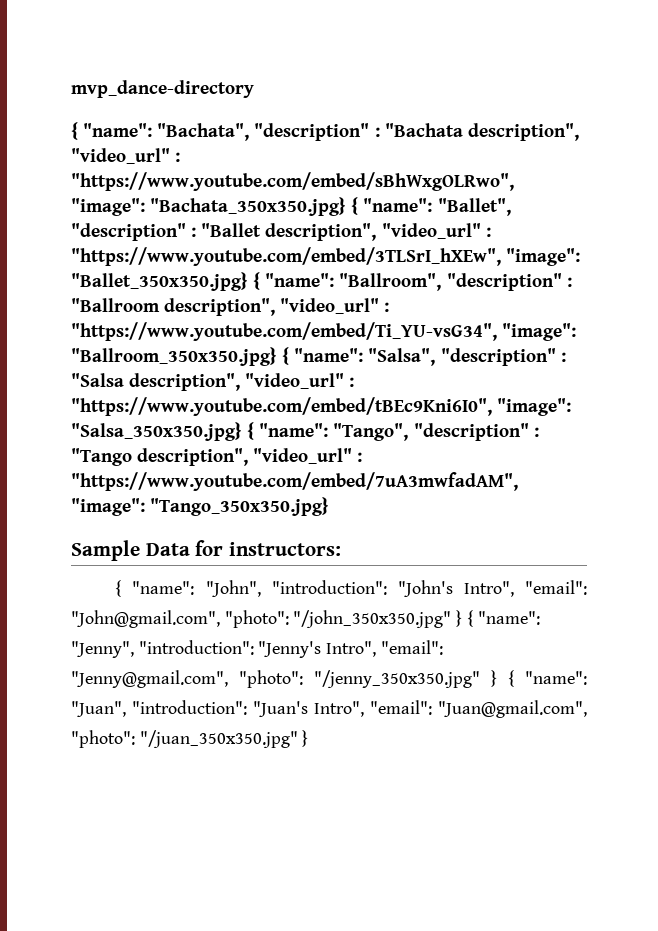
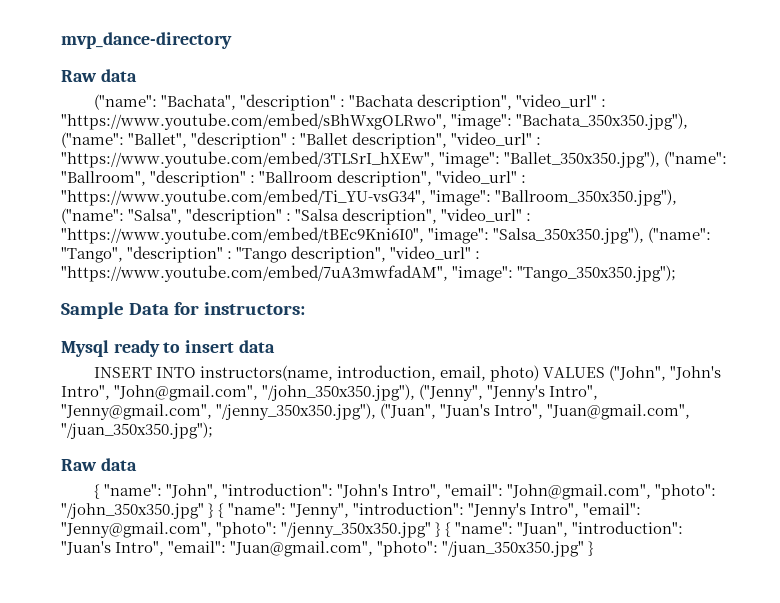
  mvp_dance-directory
- { "name": "Bachata", "description" : "Bachata description", "video_url" : "https://www.youtube.com/embed/sBhWxgOLRwo", "image": "Bachata_350x350.jpg} { "name": "Ballet", "description" : "Ballet description", "video_url" : "https://www.youtube.com/embed/3TLSrI_hXEw", "image": "Ballet_350x350.jpg} { "name": "Ballroom", "description" : "Ballroom description", "video_url" : "https://www.youtube.com/embed/Ti_YU-vsG34", "image": "Ballroom_350x350.jpg} { "name": "Salsa", "description" : "Salsa description", "video_url" : "https://www.youtube.com/embed/tBEc9Kni6I0", "image": "Salsa_350x350.jpg} { "name": "Tango", "description" : "Tango description", "video_url" : "https://www.youtube.com/embed/7uA3mwfadAM", "image": "Tango_350x350.jpg}
+ Raw data
+ ("name": "Bachata", "description" : "Bachata description", "video_url" : "https://www.youtube.com/embed/sBhWxgOLRwo", "image": "Bachata_350x350.jpg"), ("name": "Ballet", "description" : "Ballet description", "video_url" : "https://www.youtube.com/embed/3TLSrI_hXEw", "image": "Ballet_350x350.jpg"), ("name": "Ballroom", "description" : "Ballroom description", "video_url" : "https://www.youtube.com/embed/Ti_YU-vsG34", "image": "Ballroom_350x350.jpg"), ("name": "Salsa", "description" : "Salsa description", "video_url" : "https://www.youtube.com/embed/tBEc9Kni6I0", "image": "Salsa_350x350.jpg"), ("name": "Tango", "description" : "Tango description", "video_url" : "https://www.youtube.com/embed/7uA3mwfadAM", "image": "Tango_350x350.jpg");
+ Mysql ready to insert data
+ INSERT INTO instructors(name, introduction, email, photo) VALUES ("John", "John's Intro", "John@gmail.com", "/john_350x350.jpg"), ("Jenny", "Jenny's Intro", "Jenny@gmail.com", "/jenny_350x350.jpg"), ("Juan", "Juan's Intro", "Juan@gmail.com", "/juan_350x350.jpg");
+ Raw data

